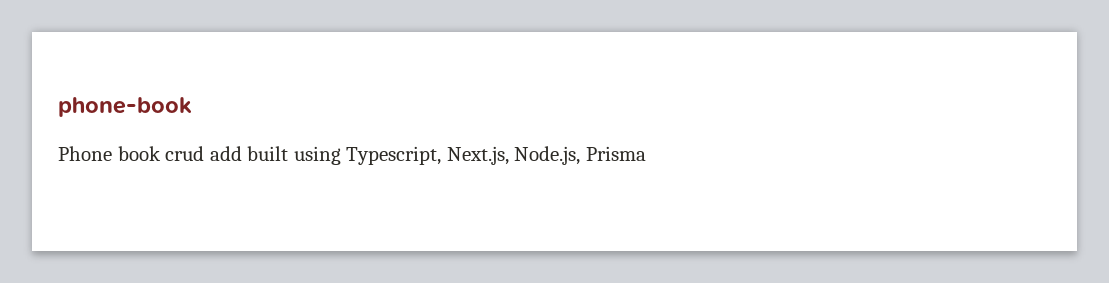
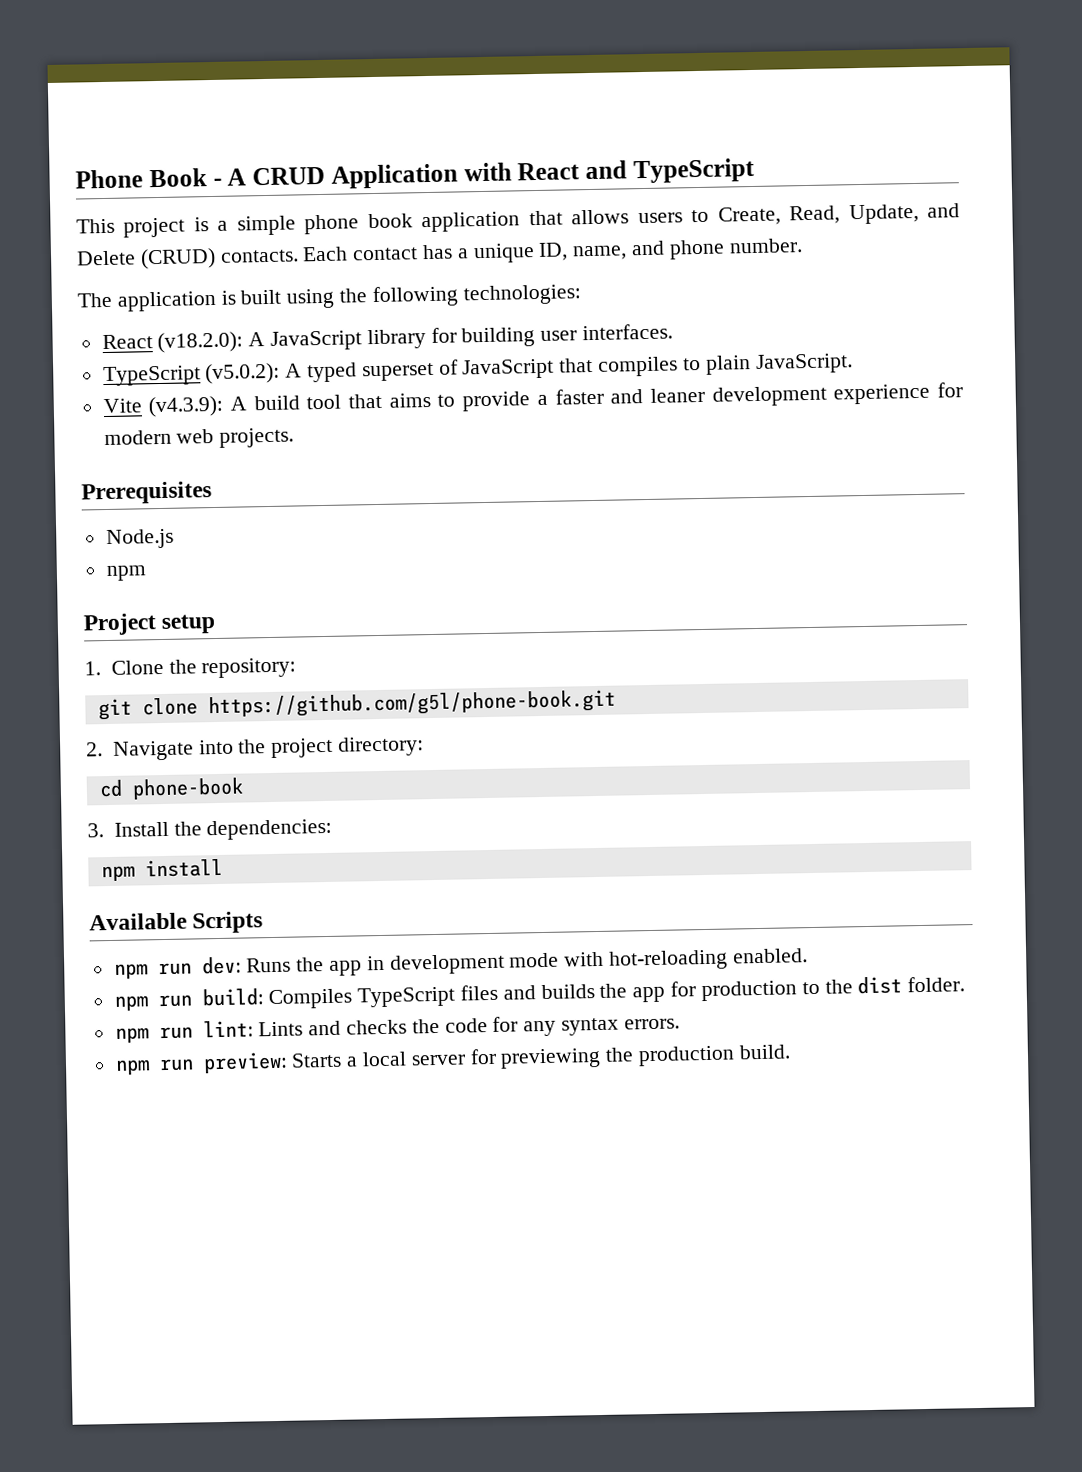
- phone-book
- Phone book crud add built using Typescript, Next.js, Node.js, Prisma
+ Phone Book - A CRUD Application with React and TypeScript
+ This project is a simple phone book application that allows users to Create, Read, Update, and Delete (CRUD) contacts. Each contact has a unique ID, name, and phone number.
+ The application is built using the following technologies:
+ React (v18.2.0): A JavaScript library for building user interfaces.
+ TypeScript (v5.0.2): A typed superset of JavaScript that compiles to plain JavaScript.
+ Vite (v4.3.9): A build tool that aims to provide a faster and leaner development experience for modern web projects.
+ Prerequisites
+ Node.js
+ npm
+ Project setup
+ 1. Clone the repository:
+ git clone https://github.com/g5l/phone-book.git
+ 2. Navigate into the project directory:
+ cd phone-book
+ 3. Install the dependencies:
+ npm install
+ Available Scripts
+ npm run dev: Runs the app in development mode with hot-reloading enabled.
+ npm run build: Compiles TypeScript files and builds the app for production to the dist folder.
+ npm run lint: Lints and checks the code for any syntax errors.
+ npm run preview: Starts a local server for previewing the production build.

